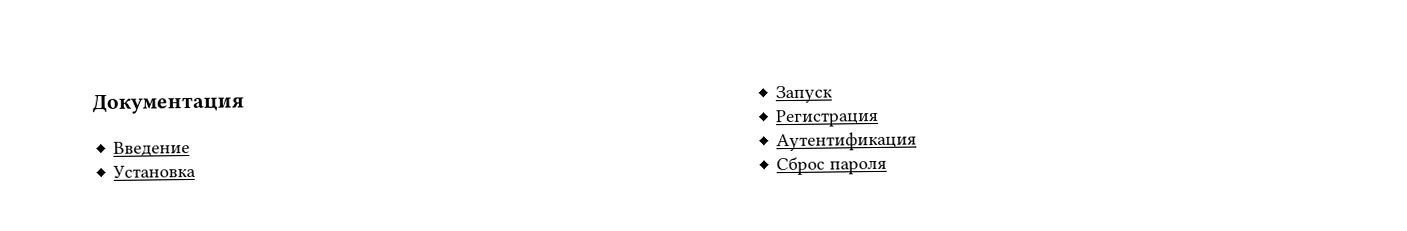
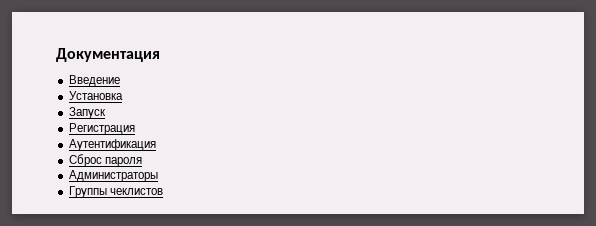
+ Администраторы
+ Группы чеклистов

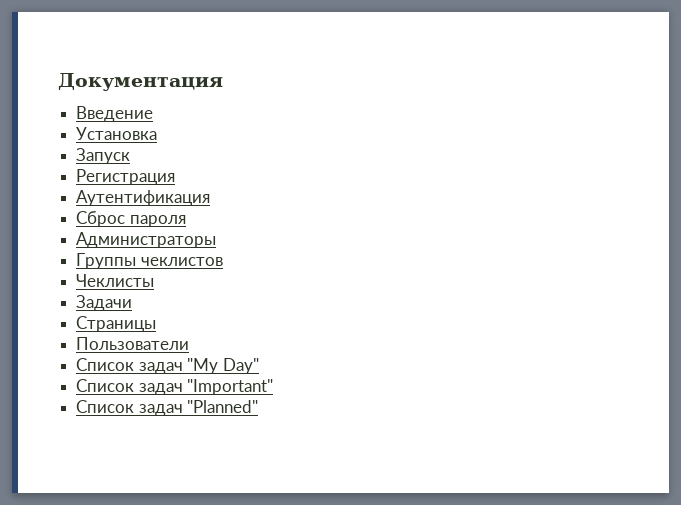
+ Чеклисты
+ Задачи
+ Страницы
+ Пользователи
+ Список задач "My Day"
+ Список задач "Important"
+ Список задач "Planned"

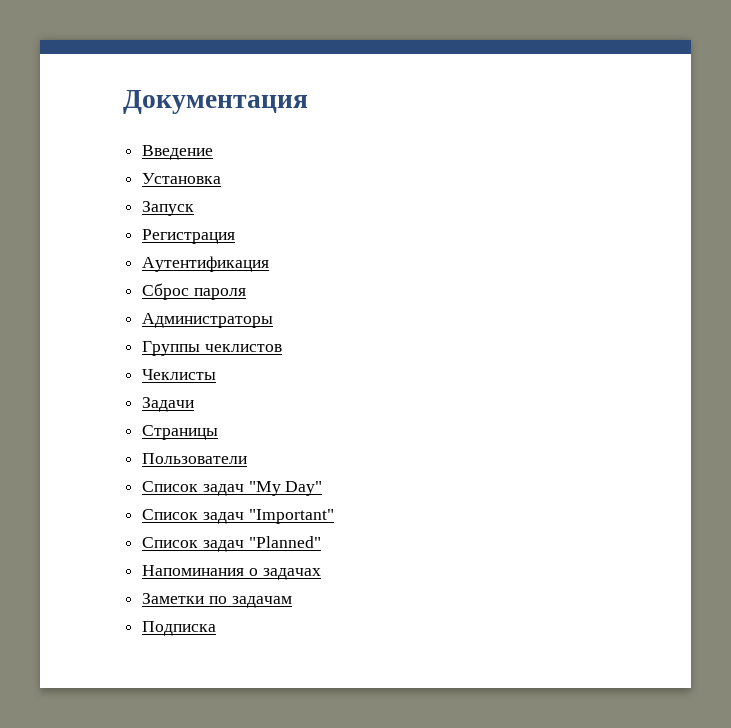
+ Напоминания о задачах
+ Заметки по задачам
+ Подписка

